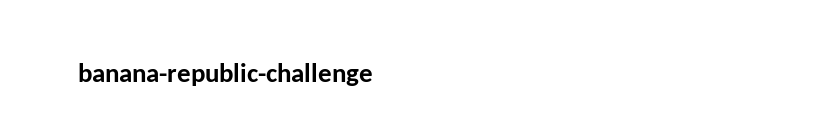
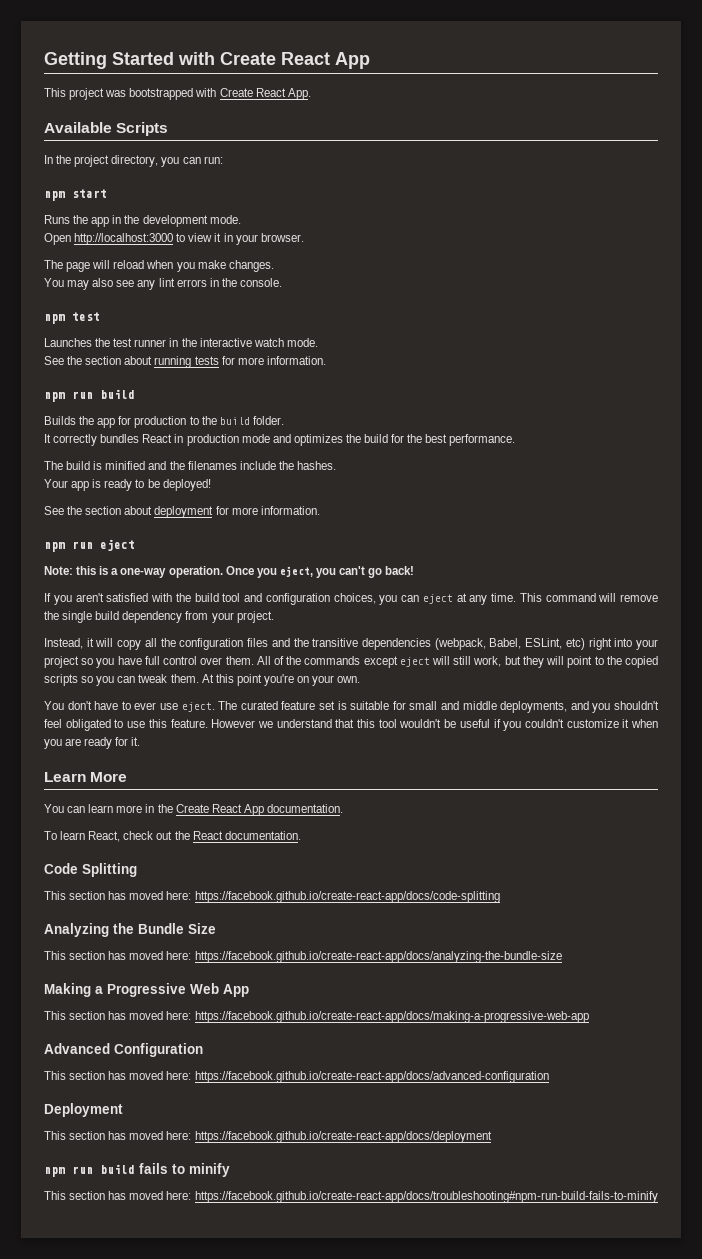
- banana-republic-challenge
+ Getting Started with Create React App
+ This project was bootstrapped with Create React App.
+ Available Scripts
+ In the project directory, you can run:
+ npm start
+ Runs the app in the development mode.
+ Open http://localhost:3000 to view it in your browser.
+ The page will reload when you make changes.
+ You may also see any lint errors in the console.
+ npm test
+ Launches the test runner in the interactive watch mode.
+ See the section about running tests for more information.
+ npm run build
+ Builds the app for production to the build folder.
+ It correctly bundles React in production mode and optimizes the build for the best performance.
+ The build is minified and the filenames include the hashes.
+ Your app is ready to be deployed!
+ See the section about deployment for more information.
+ npm run eject
+ Note: this is a one-way operation. Once you eject, you can't go back!
+ If you aren't satisfied with the build tool and configuration choices, you can eject at any time. This command will remove the single build dependency from your project.
+ Instead, it will copy all the configuration files and the transitive dependencies (webpack, Babel, ESLint, etc) right into your project so you have full control over them. All of the commands except eject will still work, but they will point to the copied scripts so you can tweak them. At this point you're on your own.
+ You don't have to ever use eject. The curated feature set is suitable for small and middle deployments, and you shouldn't feel obligated to use this feature. However we understand that this tool wouldn't be useful if you couldn't customize it when you are ready for it.
+ Learn More
+ You can learn more in the Create React App documentation.
+ To learn React, check out the React documentation.
+ Code Splitting
+ This section has moved here: https://facebook.github.io/create-react-app/docs/code-splitting
+ Analyzing the Bundle Size
+ This section has moved here: https://facebook.github.io/create-react-app/docs/analyzing-the-bundle-size
+ Making a Progressive Web App
+ This section has moved here: https://facebook.github.io/create-react-app/docs/making-a-progressive-web-app
+ Advanced Configuration
+ This section has moved here: https://facebook.github.io/create-react-app/docs/advanced-configuration
+ Deployment
+ This section has moved here: https://facebook.github.io/create-react-app/docs/deployment
+ npm run build fails to minify
+ This section has moved here: https://facebook.github.io/create-react-app/docs/troubleshooting#npm-run-build-fails-to-minify

